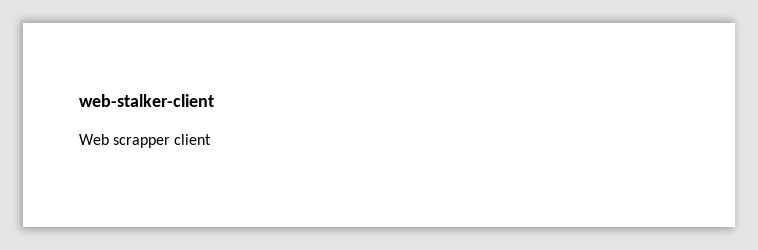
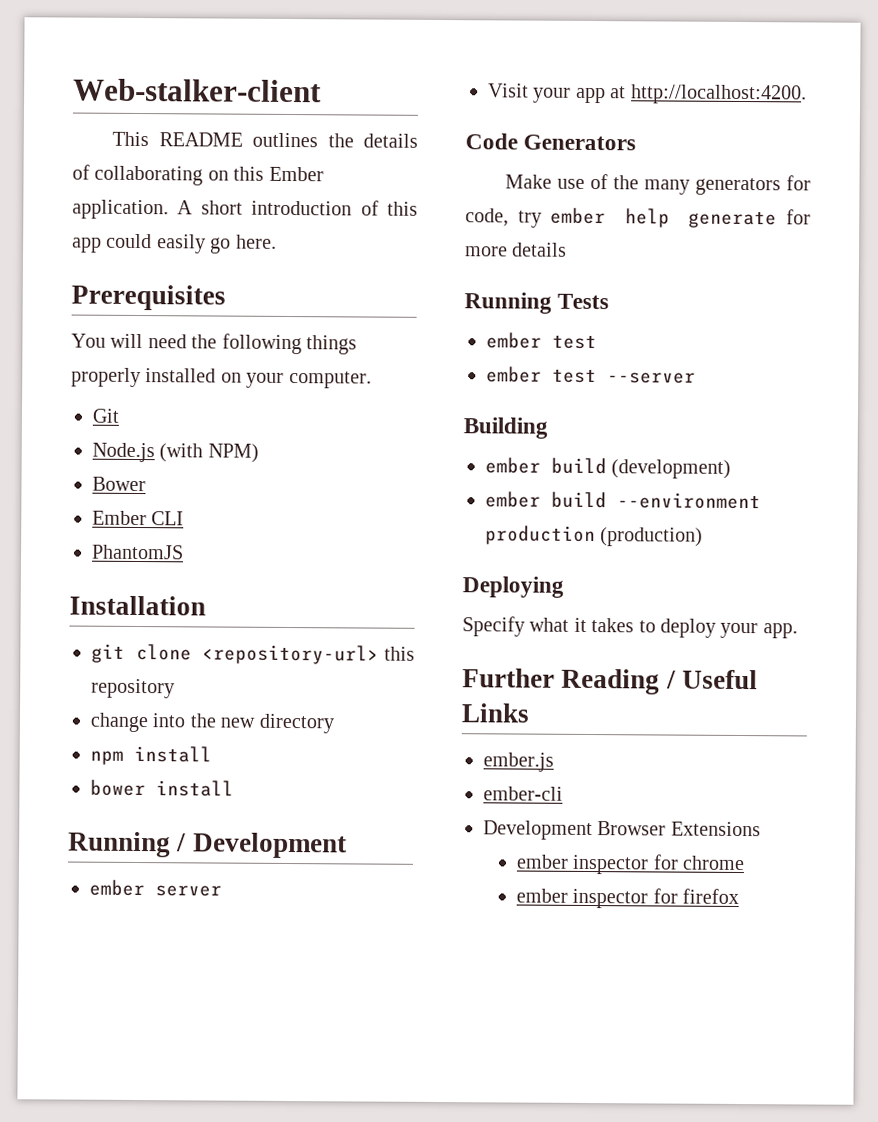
- web-stalker-client
- Web scrapper client
+ Web-stalker-client
+ This README outlines the details of collaborating on this Ember application. A short introduction of this app could easily go here.
+ Prerequisites
+ You will need the following things properly installed on your computer.
+ Git
+ Node.js (with NPM)
+ Bower
+ Ember CLI
+ PhantomJS
+ Installation
+ git clone <repository-url> this repository
+ change into the new directory
+ npm install
+ bower install
+ Running / Development
+ ember server
+ Visit your app at http://localhost:4200.
+ Code Generators
+ Make use of the many generators for code, try ember help generate for more details
+ Running Tests
+ ember test
+ ember test --server
+ Building
+ ember build (development)
+ ember build --environment production (production)
+ Deploying
+ Specify what it takes to deploy your app.
+ Further Reading / Useful Links
+ ember.js
+ ember-cli
+ Development Browser Extensions
+ ember inspector for chrome
+ ember inspector for firefox

